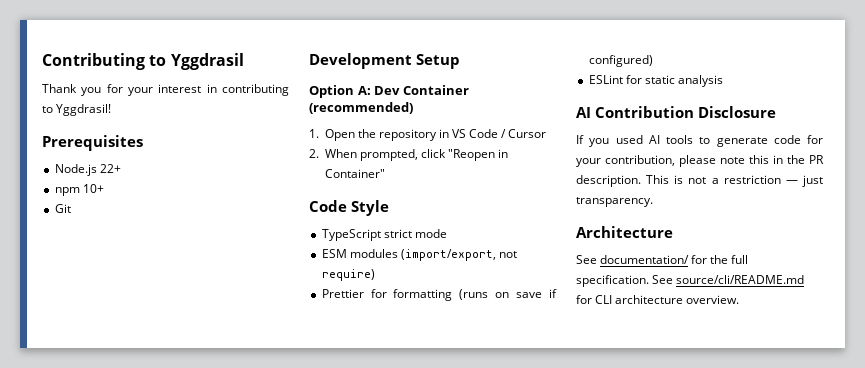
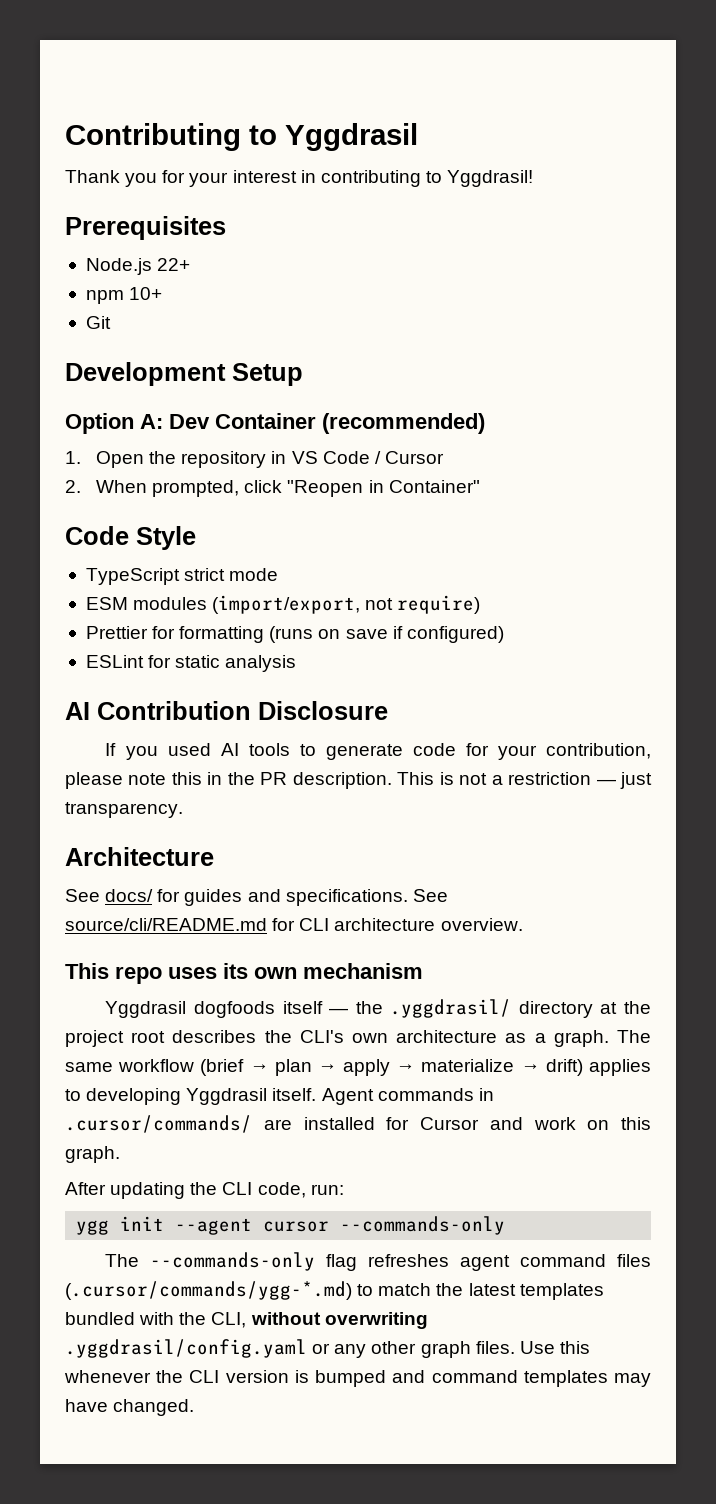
- See documentation/ for the full specification.
+ See docs/ for guides and specifications.
+ This repo uses its own mechanism
+ Yggdrasil dogfoods itself — the .yggdrasil/ directory at the project root describes the CLI's own architecture as a graph. The same workflow (brief → plan → apply → materialize → drift) applies to developing Yggdrasil itself. Agent commands in .cursor/commands/ are installed for Cursor and work on this graph.
+ After updating the CLI code, run:
+ ygg init --agent cursor --commands-only
+ The --commands-only flag refreshes agent command files (.cursor/commands/ygg-*.md) to match the latest templates bundled with the CLI, without overwriting .yggdrasil/config.yaml or any other graph files. Use this whenever the CLI version is bumped and command templates may have changed.

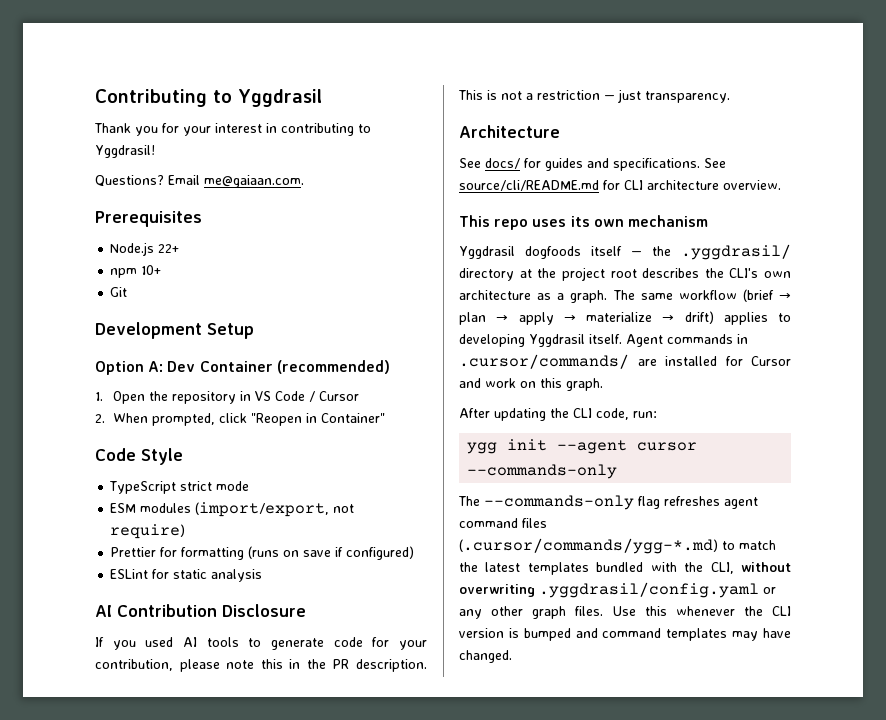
+ Questions? Email me@gaiaan.com.

